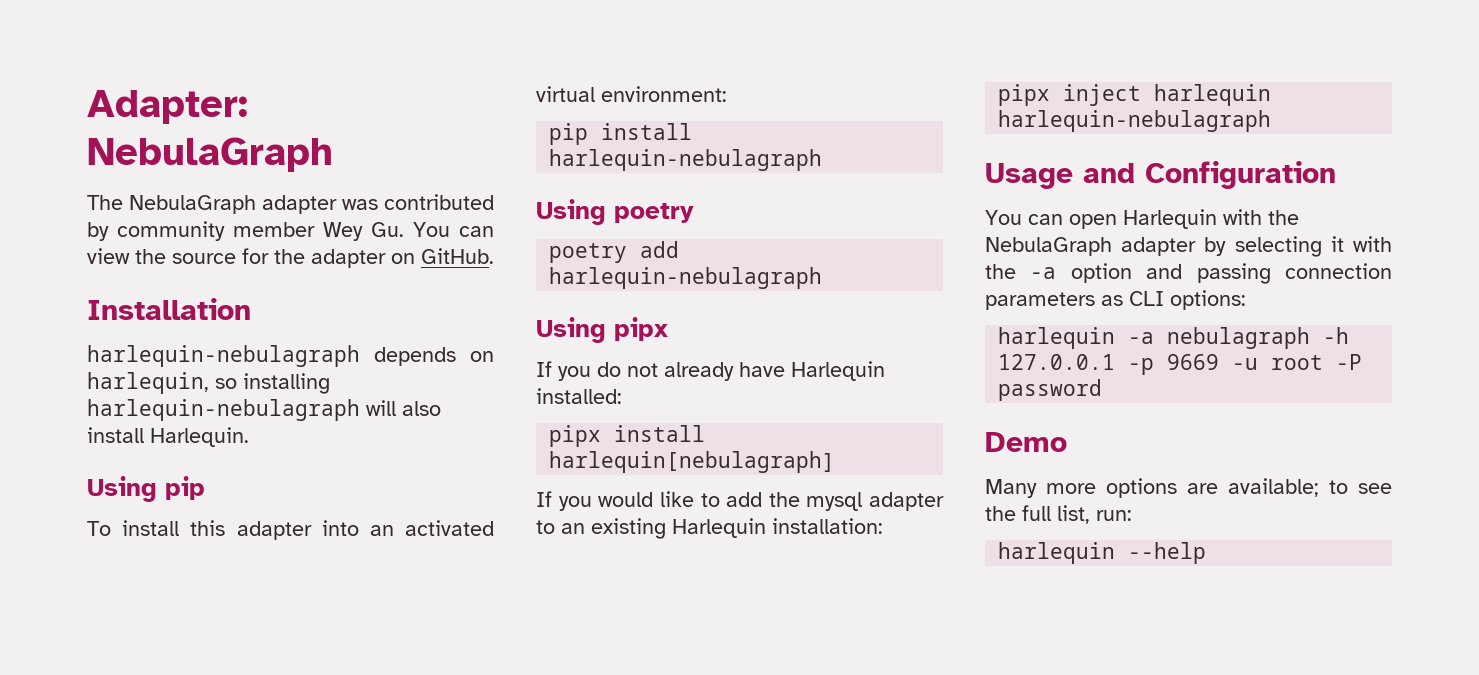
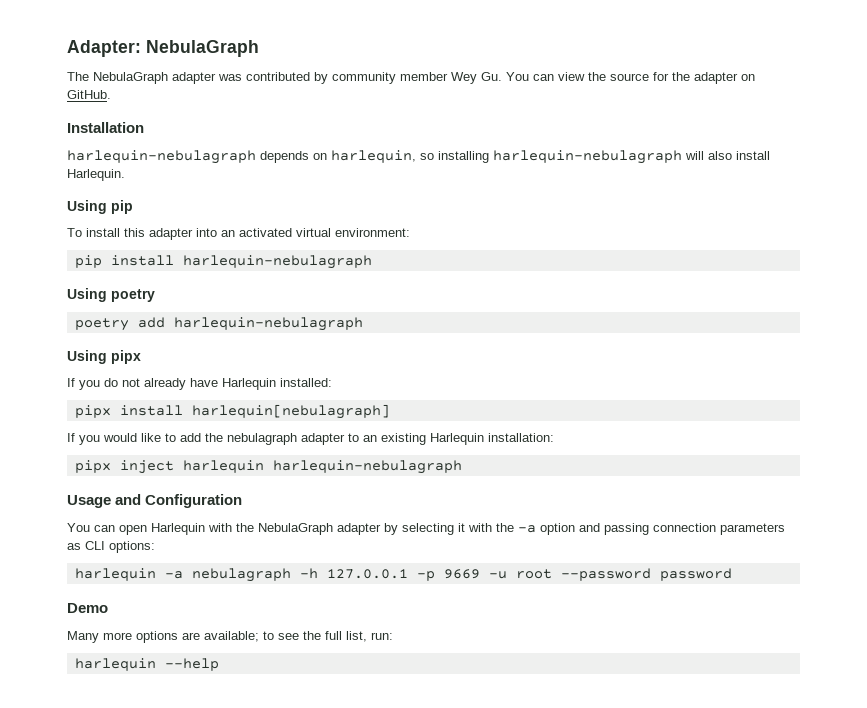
- If you would like to add the mysql adapter to an existing Harlequin installation:
+ If you would like to add the nebulagraph adapter to an existing Harlequin installation:
- harlequin -a nebulagraph -h 127.0.0.1 -p 9669 -u root -P password
+ harlequin -a nebulagraph -h 127.0.0.1 -p 9669 -u root --password password

